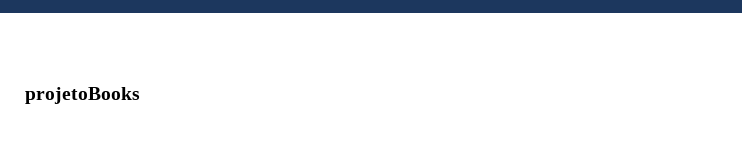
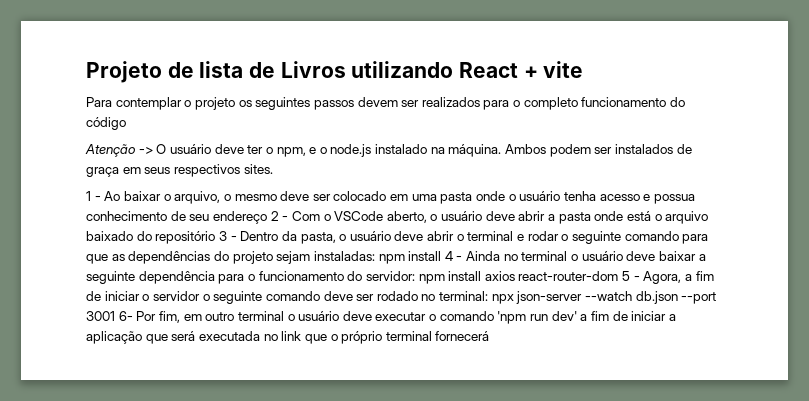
- projetoBooks
+ Projeto de lista de Livros utilizando React + vite
+ Para contemplar o projeto os seguintes passos devem ser realizados para o completo funcionamento do código
+ Atenção -> O usuário deve ter o npm, e o node.js instalado na máquina. Ambos podem ser instalados de graça em seus respectivos sites.
+ 1 - Ao baixar o arquivo, o mesmo deve ser colocado em uma pasta onde o usuário tenha acesso e possua conhecimento de seu endereço 2 - Com o VSCode aberto, o usuário deve abrir a pasta onde está o arquivo baixado do repositório 3 - Dentro da pasta, o usuário deve abrir o terminal e rodar o seguinte comando para que as dependências do projeto sejam instaladas: npm install 4 - Ainda no terminal o usuário deve baixar a seguinte dependência para o funcionamento do servidor: npm install axios react-router-dom 5 - Agora, a fim de iniciar o servidor o seguinte comando deve ser rodado no terminal: npx json-server --watch db.json --port 3001 6- Por fim, em outro terminal o usuário deve executar o comando 'npm run dev' a fim de iniciar a aplicação que será executada no link que o próprio terminal fornecerá

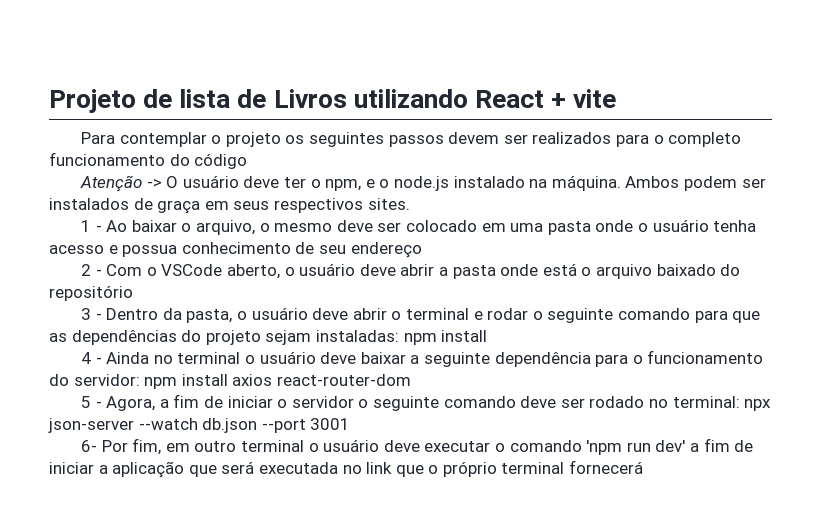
- 1 - Ao baixar o arquivo, o mesmo deve ser colocado em uma pasta onde o usuário tenha acesso e possua conhecimento de seu endereço 2 - Com o VSCode aberto, o usuário deve abrir a pasta onde está o arquivo baixado do repositório 3 - Dentro da pasta, o usuário deve abrir o terminal e rodar o seguinte comando para que as dependências do projeto sejam instaladas: npm install 4 - Ainda no terminal o usuário deve baixar a seguinte dependência para o funcionamento do servidor:
+ 1 - Ao baixar o arquivo, o mesmo deve ser colocado em uma pasta onde o usuário tenha acesso e possua conhecimento de seu endereço
+ 2 - Com o VSCode aberto, o usuário deve abrir a pasta onde está o arquivo baixado do repositório
+ 3 - Dentro da pasta, o usuário deve abrir o terminal e rodar o seguinte comando para que as dependências do projeto sejam instaladas: npm install
+ 4 - Ainda no terminal o usuário deve baixar a seguinte dependência para o funcionamento do servidor:
- npm install axios react-router-dom 5 - Agora, a fim de iniciar o servidor o seguinte comando deve ser rodado no terminal:
+ npm install axios react-router-dom
+ 5 - Agora, a fim de iniciar o servidor o seguinte comando deve ser rodado no terminal:
- npx json-server --watch db.json --port 3001 6- Por fim, em outro terminal o usuário deve executar o comando 'npm run dev' a fim de iniciar a aplicação que será executada no link que o próprio terminal fornecerá
+ npx json-server --watch db.json --port 3001
+ 6- Por fim, em outro terminal o usuário deve executar o comando 'npm run dev' a fim de iniciar a aplicação que será executada no link que o próprio terminal fornecerá

